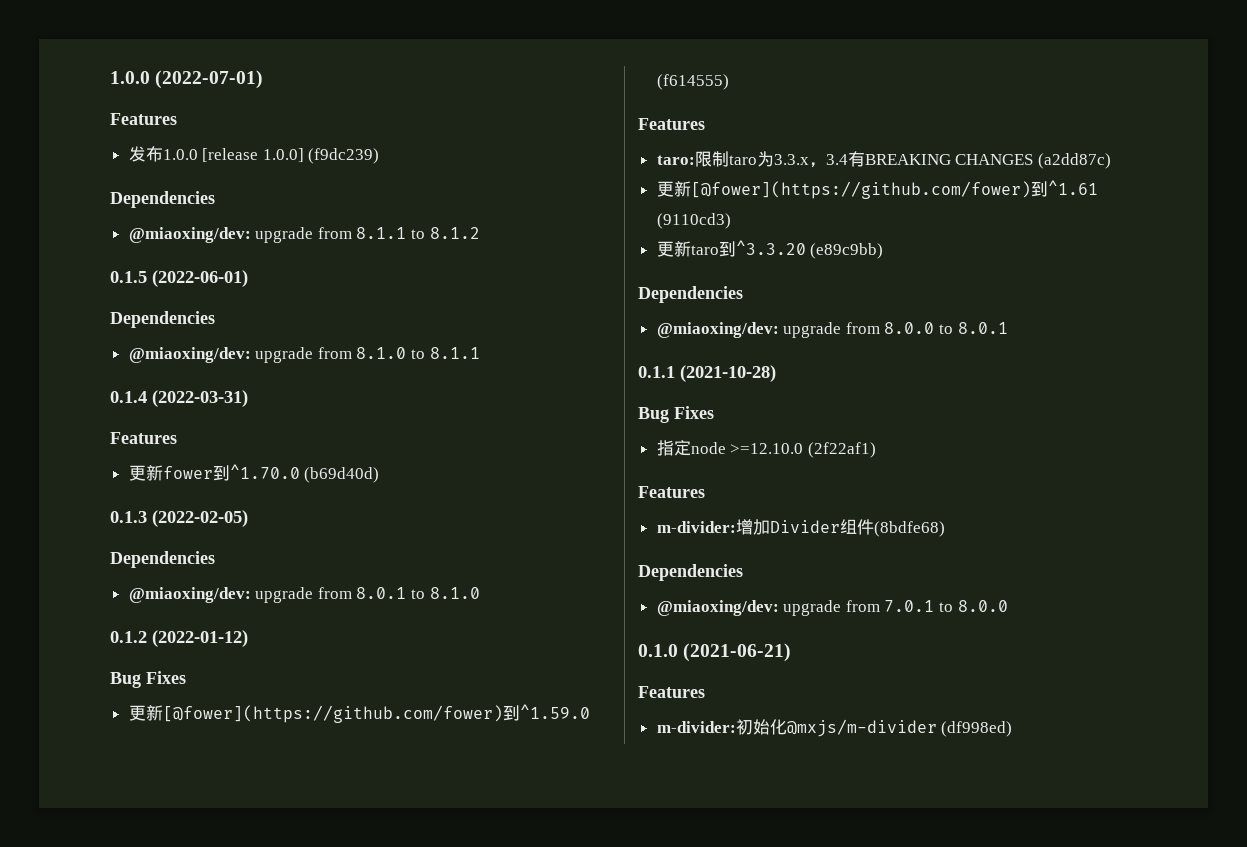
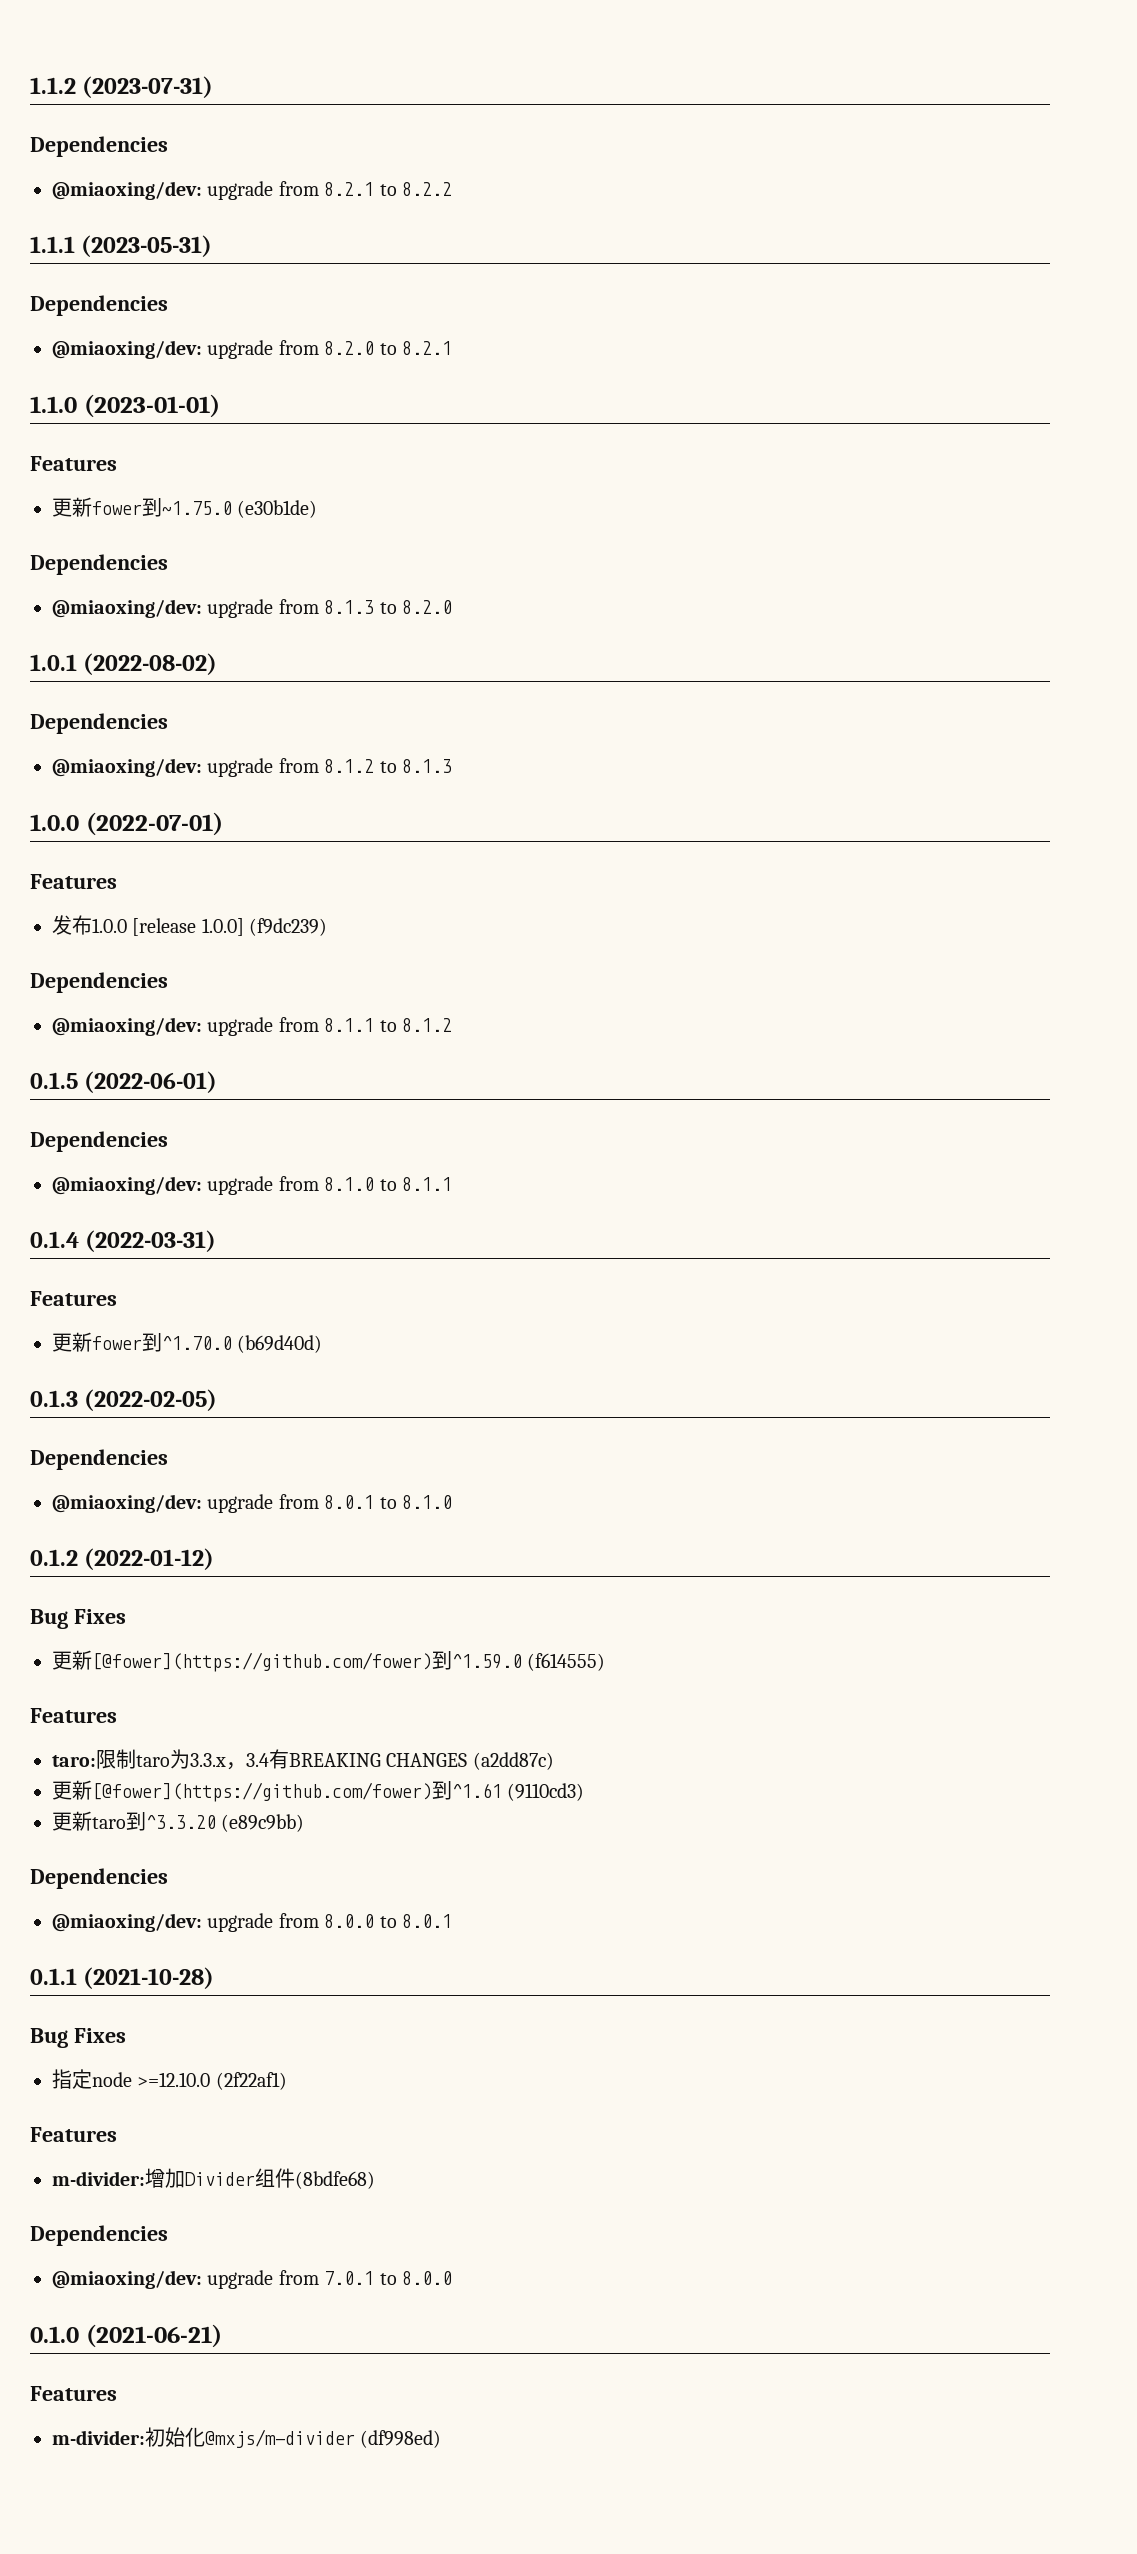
+ 1.1.2 (2023-07-31)
+ Dependencies
+ @miaoxing/dev: upgrade from 8.2.1 to 8.2.2
+ 1.1.1 (2023-05-31)
+ Dependencies
+ @miaoxing/dev: upgrade from 8.2.0 to 8.2.1
+ 1.1.0 (2023-01-01)
+ Features
+ 更新fower到~1.75.0 (e30b1de)
+ Dependencies
+ @miaoxing/dev: upgrade from 8.1.3 to 8.2.0
+ 1.0.1 (2022-08-02)
+ Dependencies
+ @miaoxing/dev: upgrade from 8.1.2 to 8.1.3

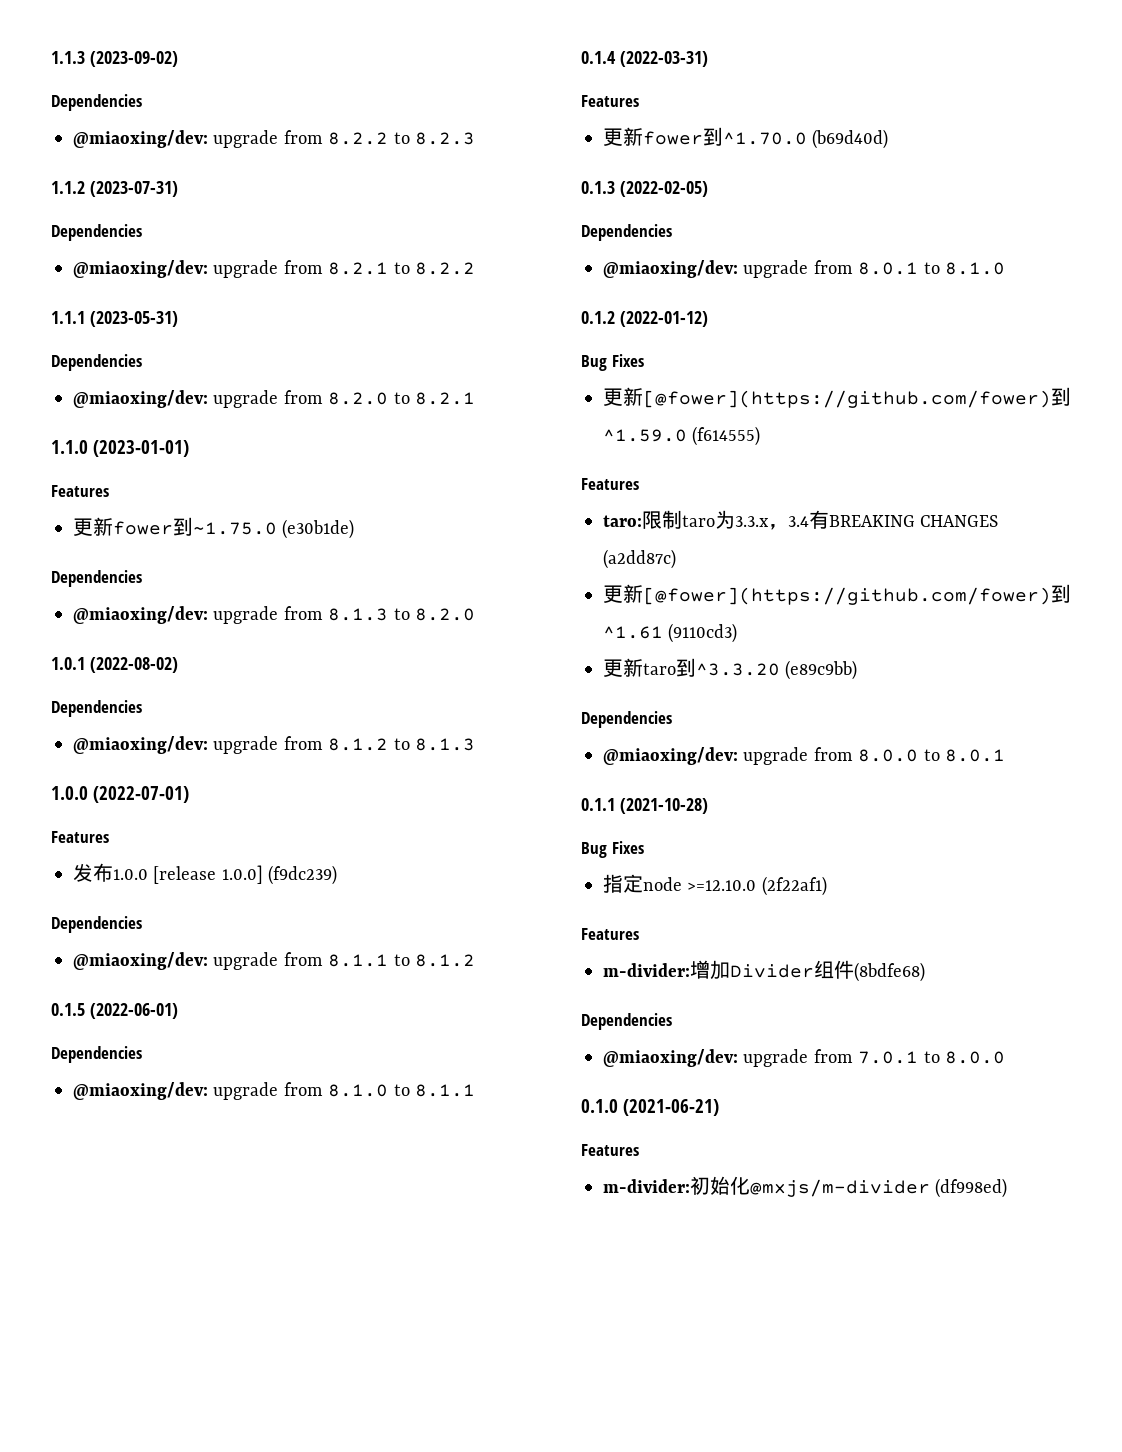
+ 1.1.3 (2023-09-02)
+ Dependencies
+ @miaoxing/dev: upgrade from 8.2.2 to 8.2.3

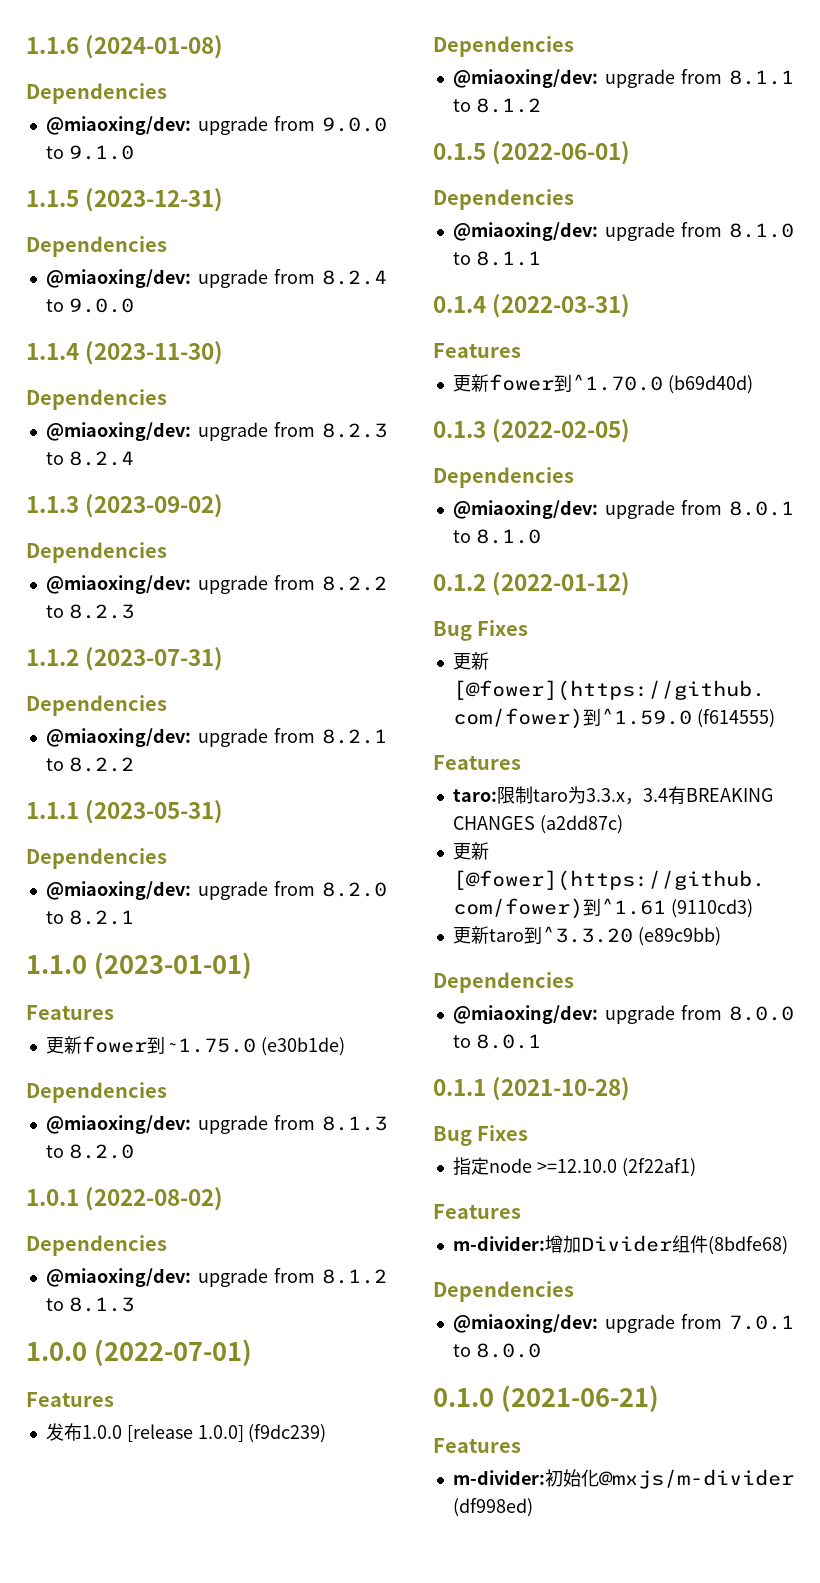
+ 1.1.6 (2024-01-08)
+ Dependencies
+ @miaoxing/dev: upgrade from 9.0.0 to 9.1.0
+ 1.1.5 (2023-12-31)
+ Dependencies
+ @miaoxing/dev: upgrade from 8.2.4 to 9.0.0
+ 1.1.4 (2023-11-30)
+ Dependencies
+ @miaoxing/dev: upgrade from 8.2.3 to 8.2.4

